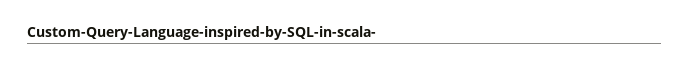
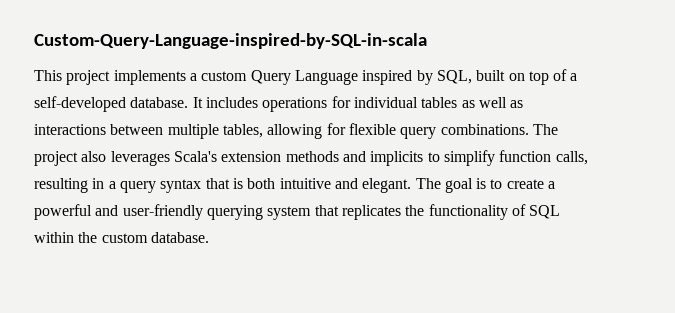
- Custom-Query-Language-inspired-by-SQL-in-scala-
+ Custom-Query-Language-inspired-by-SQL-in-scala
+ This project implements a custom Query Language inspired by SQL, built on top of a self-developed database. It includes operations for individual tables as well as interactions between multiple tables, allowing for flexible query combinations. The project also leverages Scala's extension methods and implicits to simplify function calls, resulting in a query syntax that is both intuitive and elegant. The goal is to create a powerful and user-friendly querying system that replicates the functionality of SQL within the custom database.

